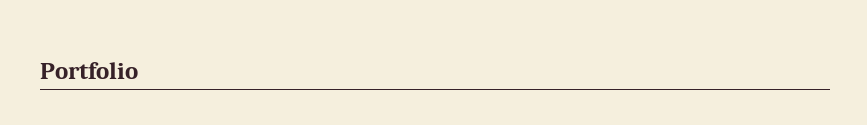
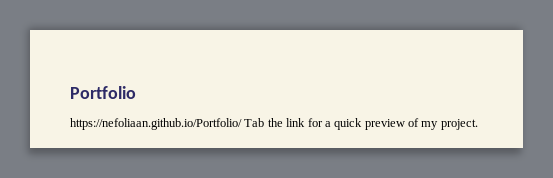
+ https://nefoliaan.github.io/Portfolio/ Tab the link for a quick preview of my project.

